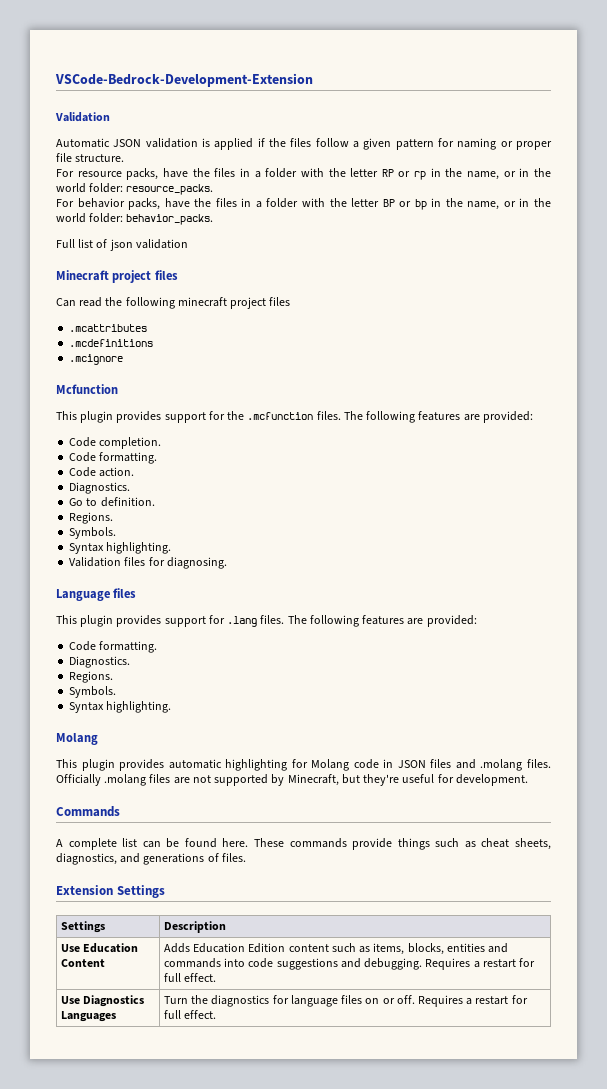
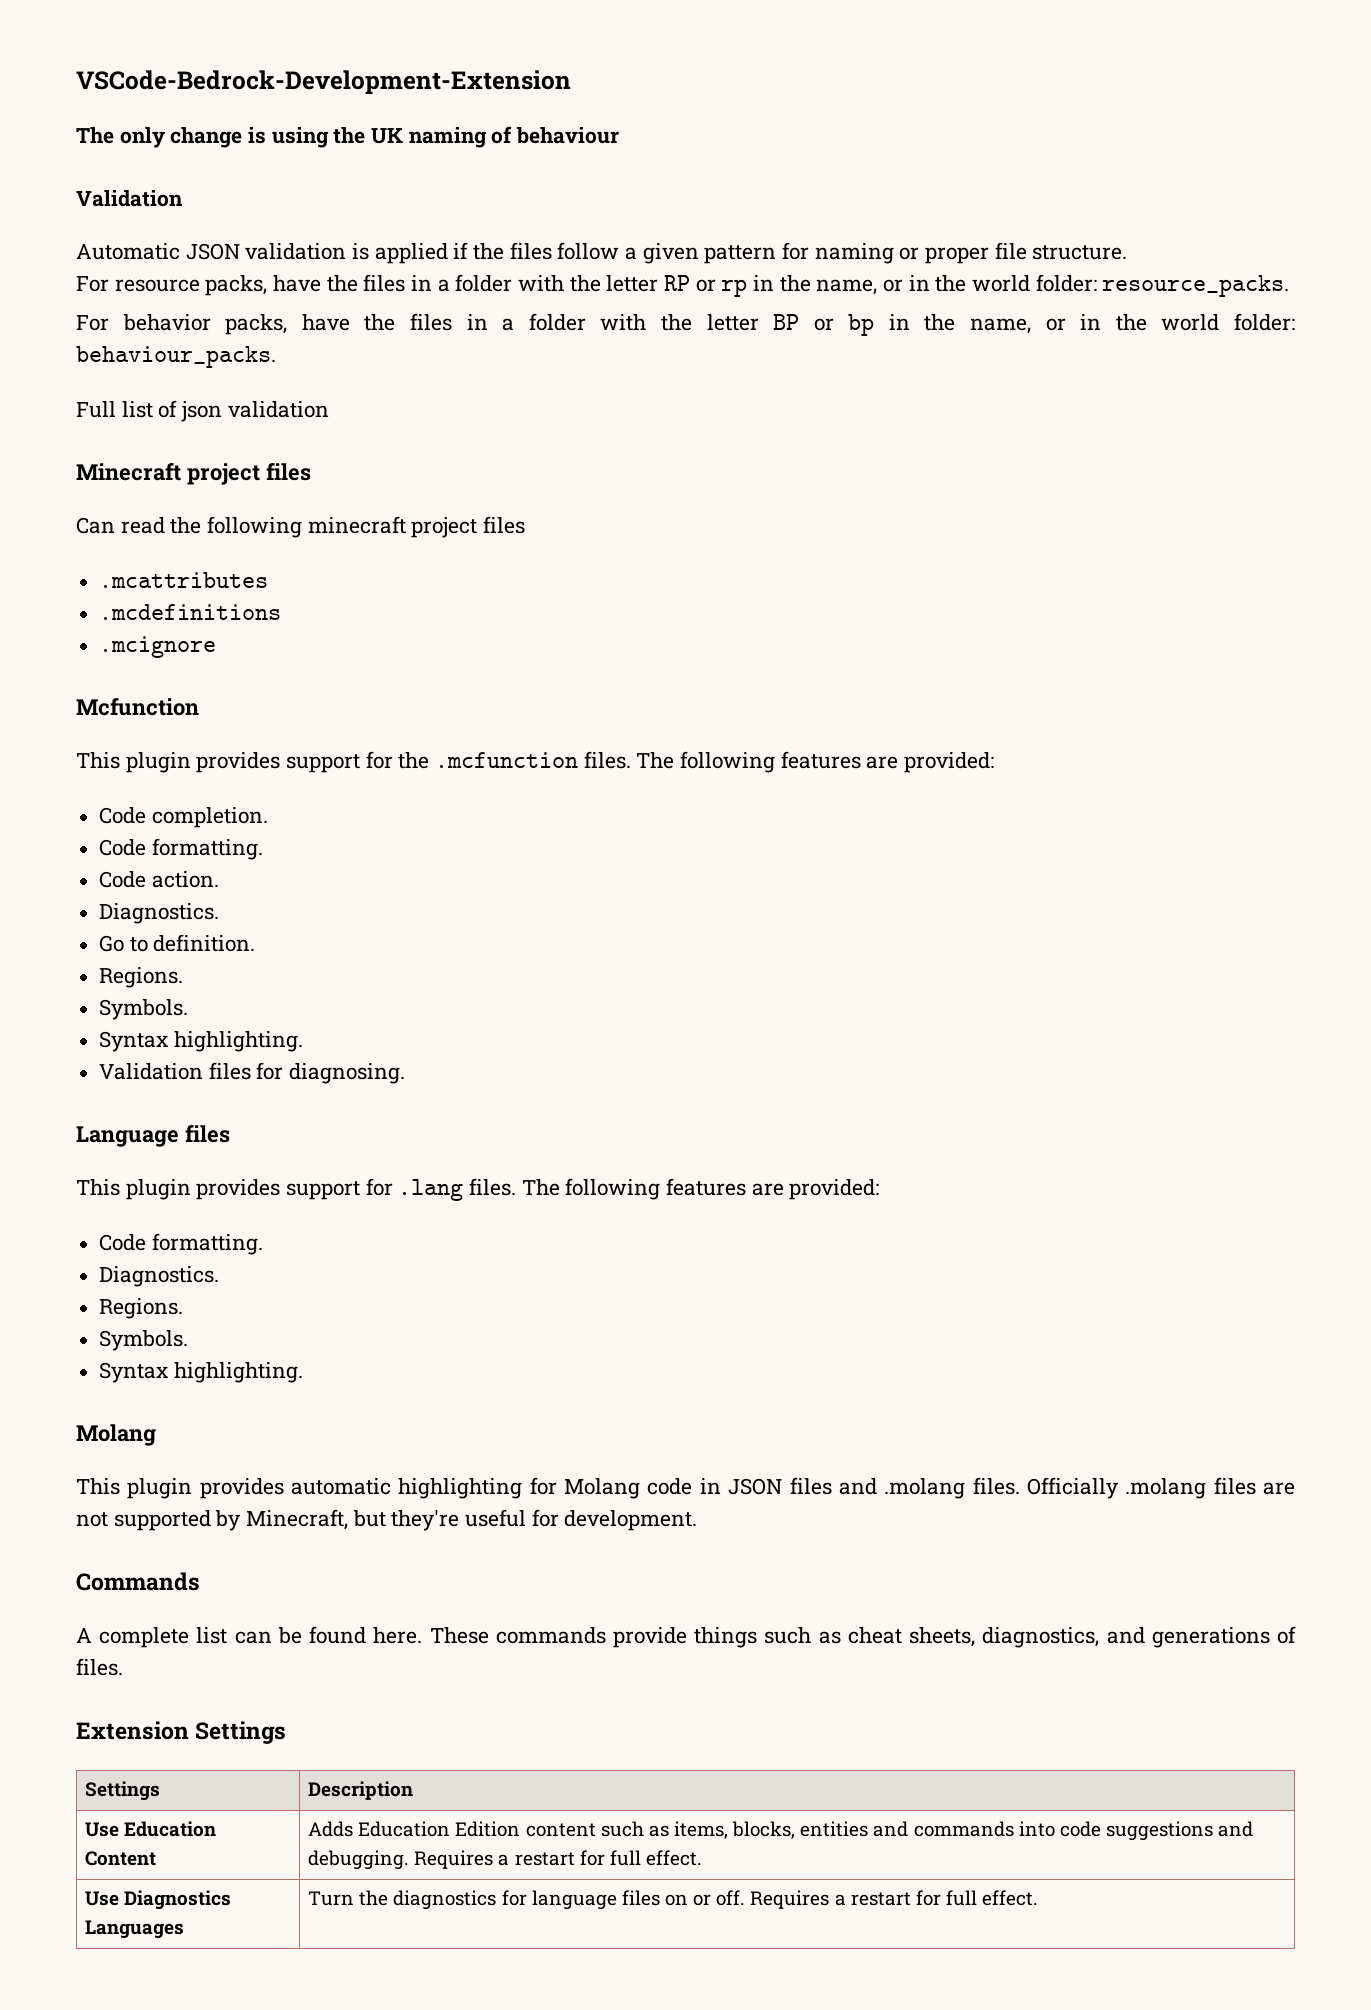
+ The only change is using the UK naming of behaviour
- For behavior packs, have the files in a folder with the letter BP or bp in the name, or in the world folder: behavior_packs.
+ For behavior packs, have the files in a folder with the letter BP or bp in the name, or in the world folder: behaviour_packs.

